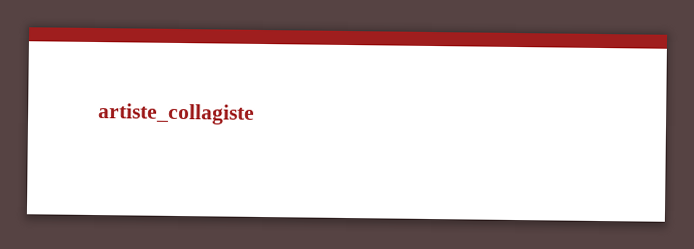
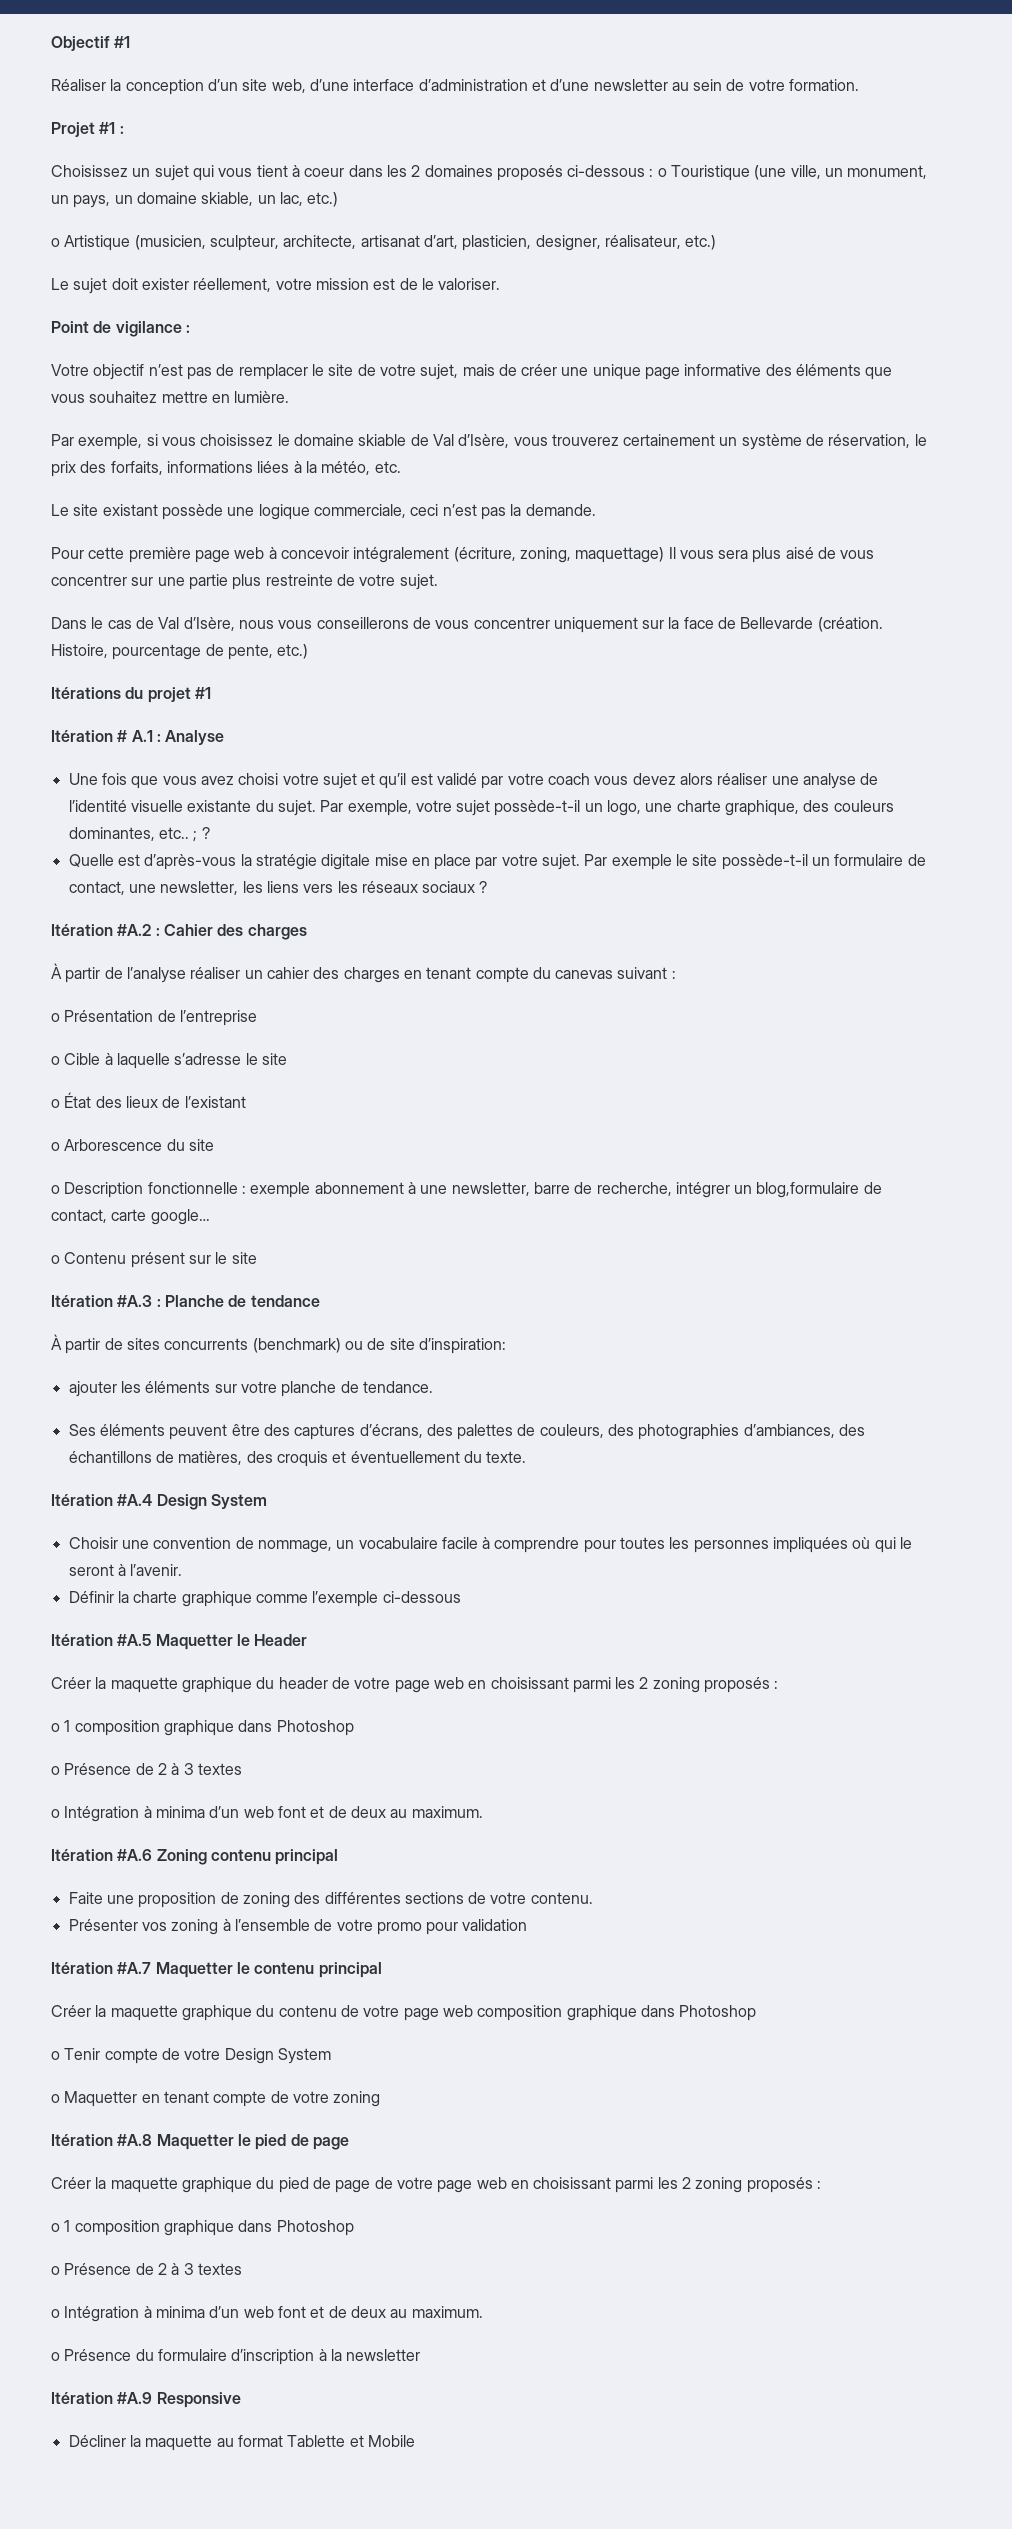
- artiste_collagiste
+ Objectif #1
+ Réaliser la conception d’un site web, d’une interface d’administration et d’une newsletter au sein de votre formation.
+ Projet #1 :
+ Choisissez un sujet qui vous tient à coeur dans les 2 domaines proposés ci-dessous : o Touristique (une ville, un monument, un pays, un domaine skiable, un lac, etc.)
+ o Artistique (musicien, sculpteur, architecte, artisanat d’art, plasticien, designer, réalisateur, etc.)
+ Le sujet doit exister réellement, votre mission est de le valoriser.
+ Point de vigilance :
+ Votre objectif n’est pas de remplacer le site de votre sujet, mais de créer une unique page informative des éléments que vous souhaitez mettre en lumière.
+ Par exemple, si vous choisissez le domaine skiable de Val d’Isère, vous trouverez certainement un système de réservation, le prix des forfaits, informations liées à la météo, etc.
+ Le site existant possède une logique commerciale, ceci n’est pas la demande.
+ Pour cette première page web à concevoir intégralement (écriture, zoning, maquettage) Il vous sera plus aisé de vous concentrer sur une partie plus restreinte de votre sujet.
+ Dans le cas de Val d’Isère, nous vous conseillerons de vous concentrer uniquement sur la face de Bellevarde (création. Histoire, pourcentage de pente, etc.)
+ Itérations du projet #1
+ Itération # A.1 : Analyse
+ Une fois que vous avez choisi votre sujet et qu’il est validé par votre coach vous devez alors réaliser une analyse de l’identité visuelle existante du sujet. Par exemple, votre sujet possède-t-il un logo, une charte graphique, des couleurs dominantes, etc.. ; ?
+ Quelle est d’après-vous la stratégie digitale mise en place par votre sujet. Par exemple le site possède-t-il un formulaire de contact, une newsletter, les liens vers les réseaux sociaux ?
+ Itération #A.2 : Cahier des charges
+ À partir de l’analyse réaliser un cahier des charges en tenant compte du canevas suivant :
+ o Présentation de l’entreprise
+ o Cible à laquelle s’adresse le site
+ o État des lieux de l’existant
+ o Arborescence du site
+ o Description fonctionnelle : exemple abonnement à une newsletter, barre de recherche, intégrer un blog,formulaire de contact, carte google…
+ o Contenu présent sur le site
+ Itération #A.3 : Planche de tendance
+ À partir de sites concurrents (benchmark) ou de site d’inspiration:
+ ajouter les éléments sur votre planche de tendance.
+ Ses éléments peuvent être des captures d’écrans, des palettes de couleurs, des photographies d’ambiances, des échantillons de matières, des croquis et éventuellement du texte.
+ Itération #A.4 Design System
+ Choisir une convention de nommage, un vocabulaire facile à comprendre pour toutes les personnes impliquées où qui le seront à l’avenir.
+ Définir la charte graphique comme l’exemple ci-dessous
+ Itération #A.5 Maquetter le Header
+ Créer la maquette graphique du header de votre page web en choisissant parmi les 2 zoning proposés :
+ o 1 composition graphique dans Photoshop
+ o Présence de 2 à 3 textes
+ o Intégration à minima d’un web font et de deux au maximum.
+ Itération #A.6 Zoning contenu principal
+ Faite une proposition de zoning des différentes sections de votre contenu.
+ Présenter vos zoning à l’ensemble de votre promo pour validation
+ Itération #A.7 Maquetter le contenu principal
+ Créer la maquette graphique du contenu de votre page web composition graphique dans Photoshop
+ o Tenir compte de votre Design System
+ o Maquetter en tenant compte de votre zoning
+ Itération #A.8 Maquetter le pied de page
+ Créer la maquette graphique du pied de page de votre page web en choisissant parmi les 2 zoning proposés :
+ o 1 composition graphique dans Photoshop
+ o Présence de 2 à 3 textes
+ o Intégration à minima d’un web font et de deux au maximum.
+ o Présence du formulaire d’inscription à la newsletter
+ Itération #A.9 Responsive
+ Décliner la maquette au format Tablette et Mobile

